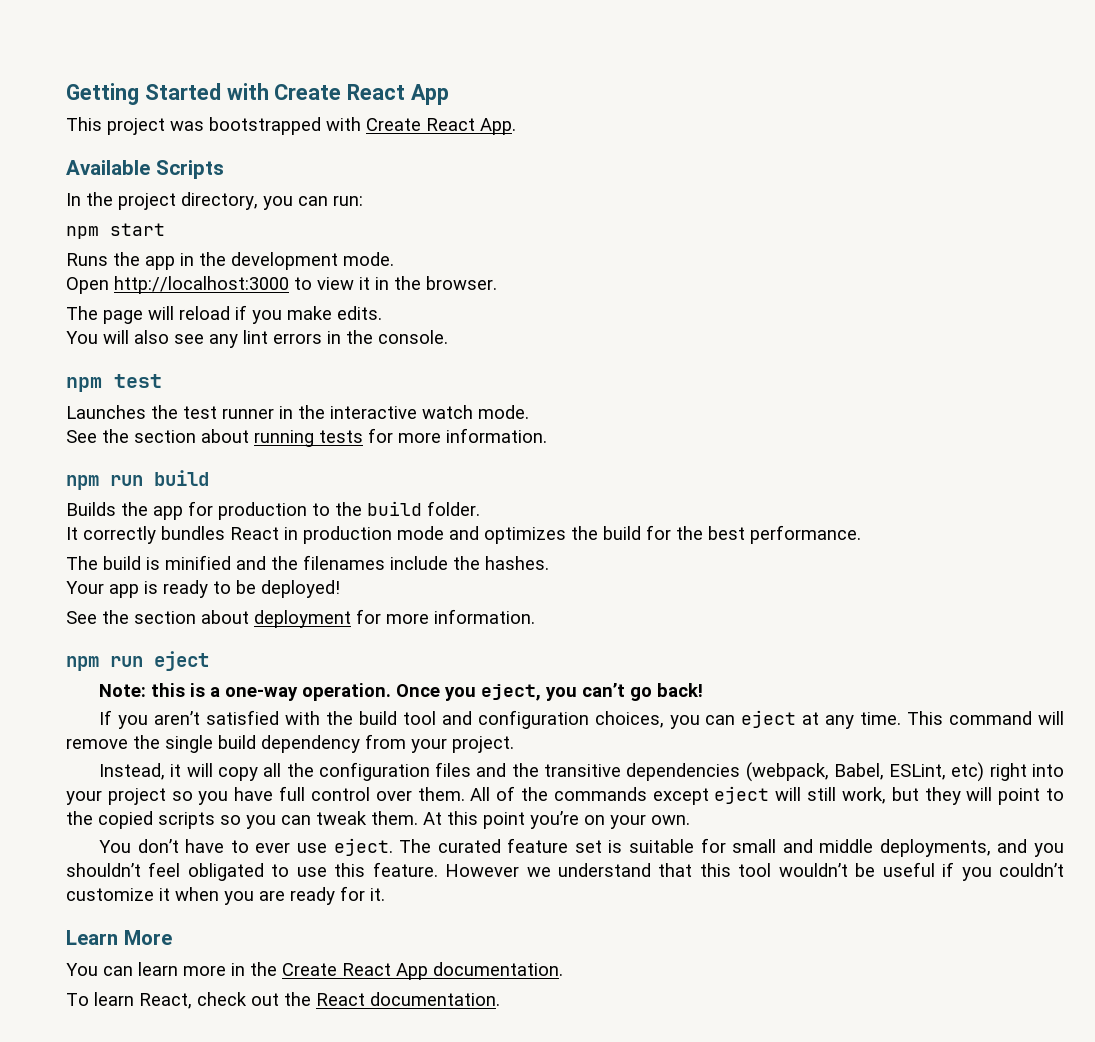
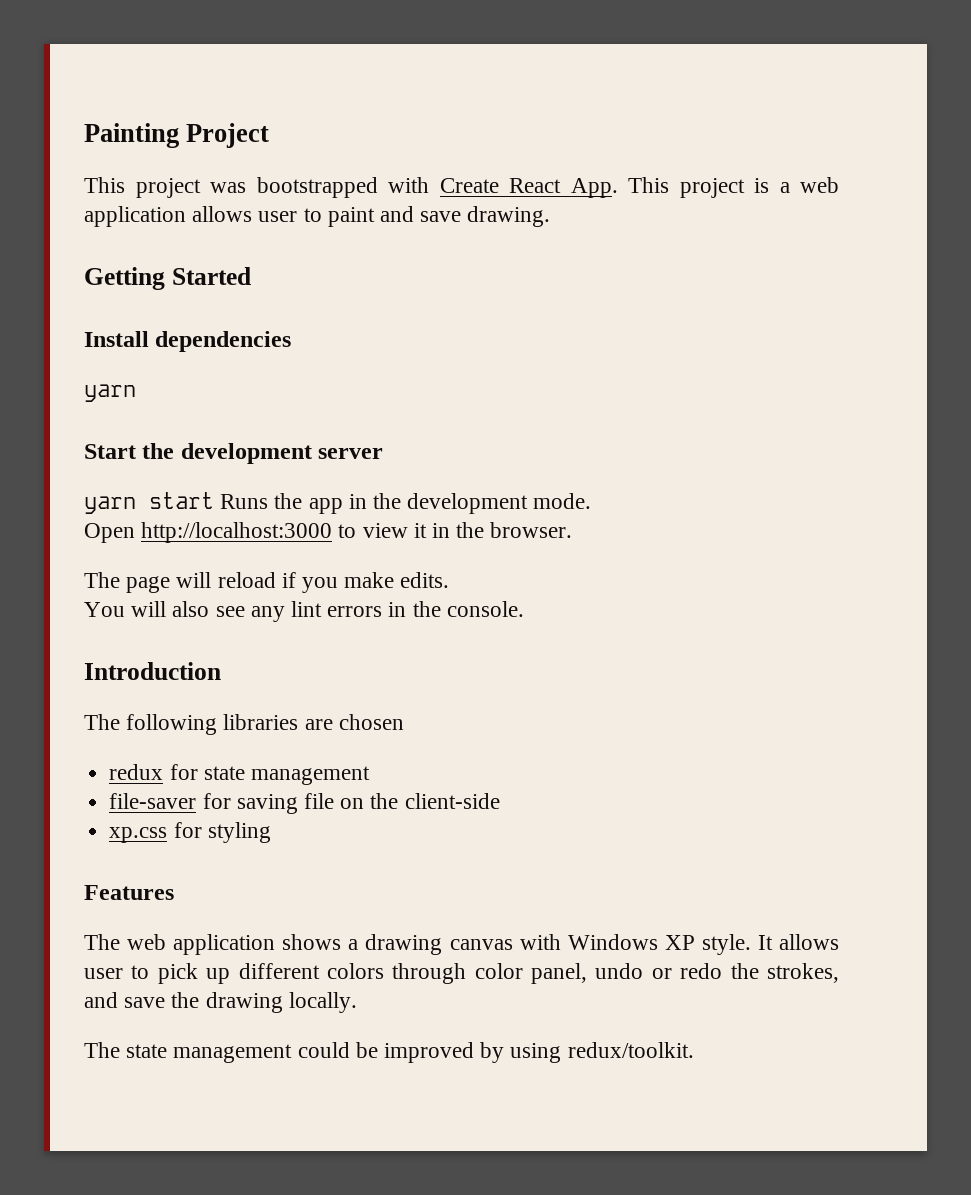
- Getting Started with Create React App
+ Painting Project
- This project was bootstrapped with Create React App.
- Available Scripts
- In the project directory, you can run:
- npm start
- Runs the app in the development mode.
+ This project was bootstrapped with Create React App. This project is a web application allows user to paint and save drawing.
+ Getting Started
+ Install dependencies
+ yarn
+ Start the development server
+ yarn start Runs the app in the development mode.
- npm test
- Launches the test runner in the interactive watch mode.
- See the section about running tests for more information.
- npm run build
- Builds the app for production to the build folder.
- It correctly bundles React in production mode and optimizes the build for the best performance.
- The build is minified and the filenames include the hashes.
- Your app is ready to be deployed!
- See the section about deployment for more information.
- npm run eject
- Note: this is a one-way operation. Once you eject, you can’t go back!
- If you aren’t satisfied with the build tool and configuration choices, you can eject at any time. This command will remove the single build dependency from your project.
- Instead, it will copy all the configuration files and the transitive dependencies (webpack, Babel, ESLint, etc) right into your project so you have full control over them. All of the commands except eject will still work, but they will point to the copied scripts so you can tweak them. At this point you’re on your own.
- You don’t have to ever use eject. The curated feature set is suitable for small and middle deployments, and you shouldn’t feel obligated to use this feature. However we understand that this tool wouldn’t be useful if you couldn’t customize it when you are ready for it.
- Learn More
- You can learn more in the Create React App documentation.
- To learn React, check out the React documentation.
+ Introduction
+ The following libraries are chosen
+ redux for state management
+ file-saver for saving file on the client-side
+ xp.css for styling
+ Features
+ The web application shows a drawing canvas with Windows XP style. It allows user to pick up different colors through color panel, undo or redo the strokes, and save the drawing locally.
+ The state management could be improved by using redux/toolkit.

